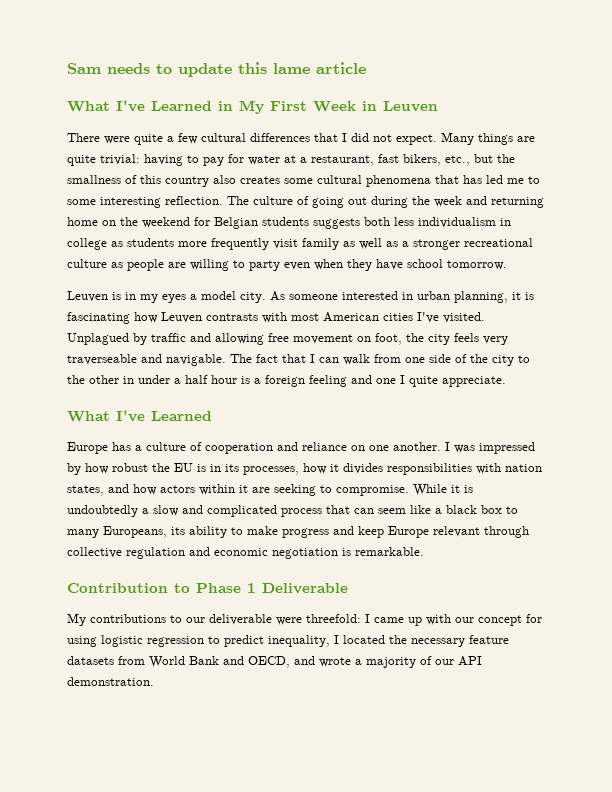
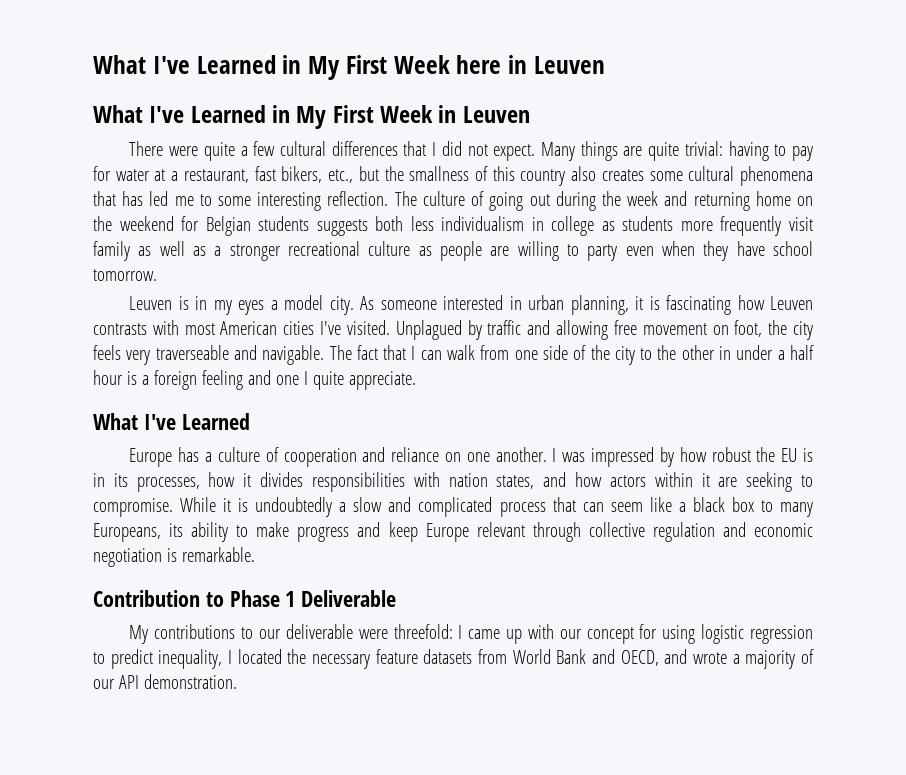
- Sam needs to update this lame article
+ What I've Learned in My First Week here in Leuven

